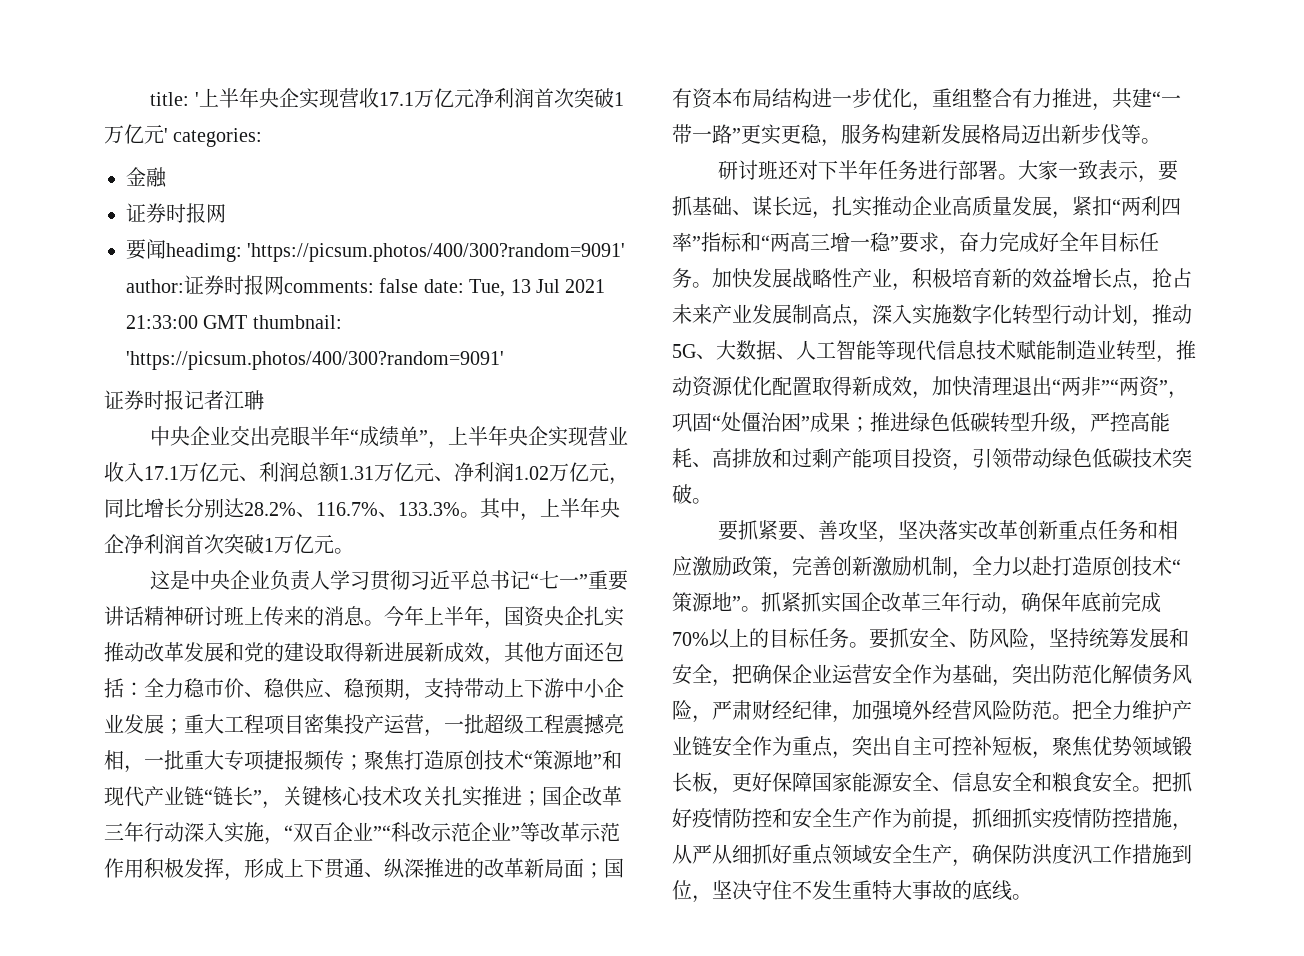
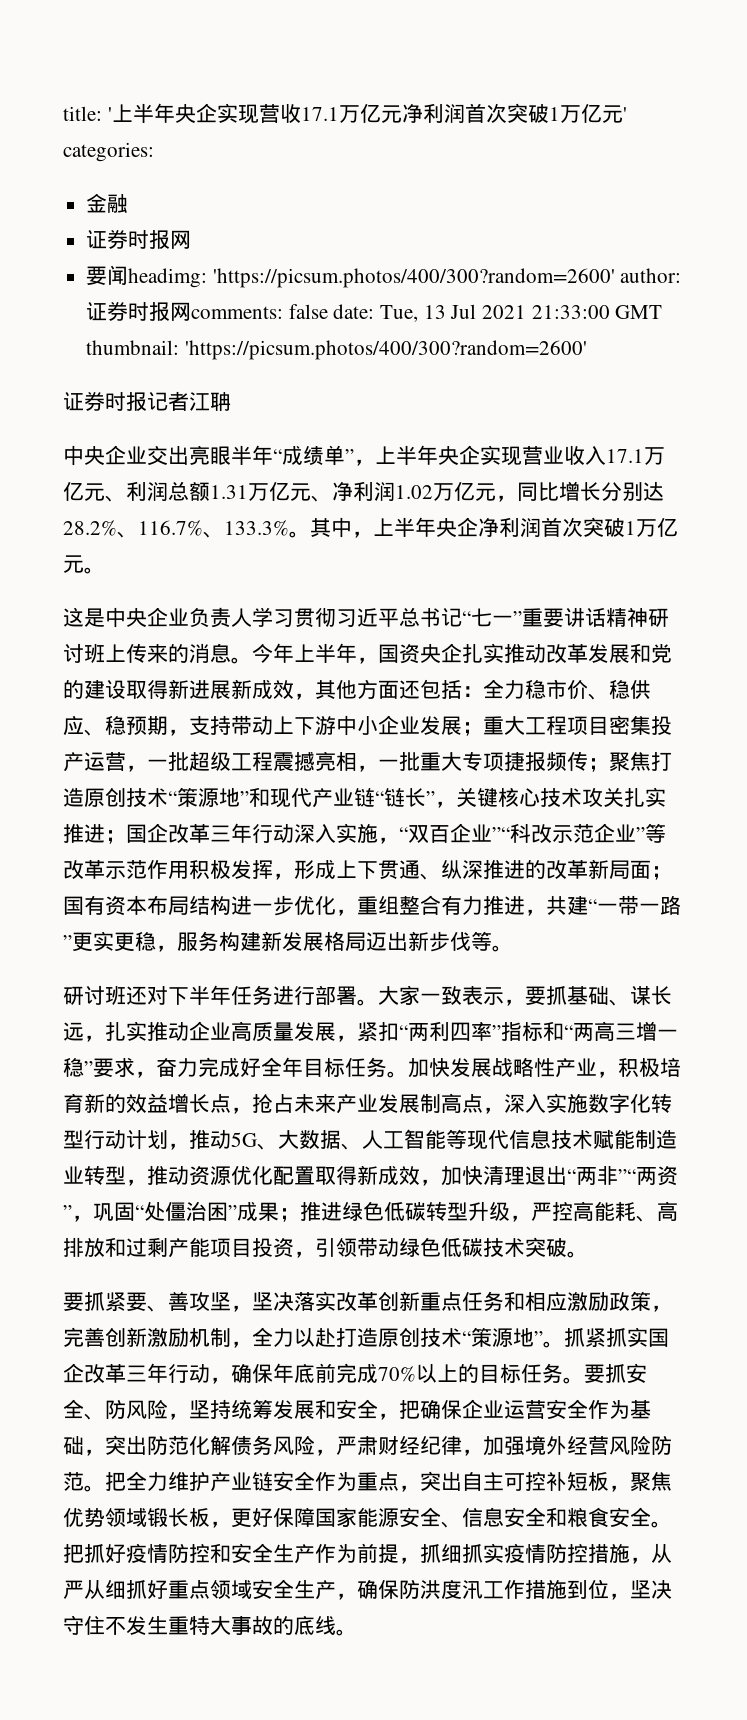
- 要闻headimg: 'https://picsum.photos/400/300?random=9091' author:证券时报网comments: false date: Tue, 13 Jul 2021 21:33:00 GMT thumbnail: 'https://picsum.photos/400/300?random=9091'
+ 要闻headimg: 'https://picsum.photos/400/300?random=2600' author:证券时报网comments: false date: Tue, 13 Jul 2021 21:33:00 GMT thumbnail: 'https://picsum.photos/400/300?random=2600'

